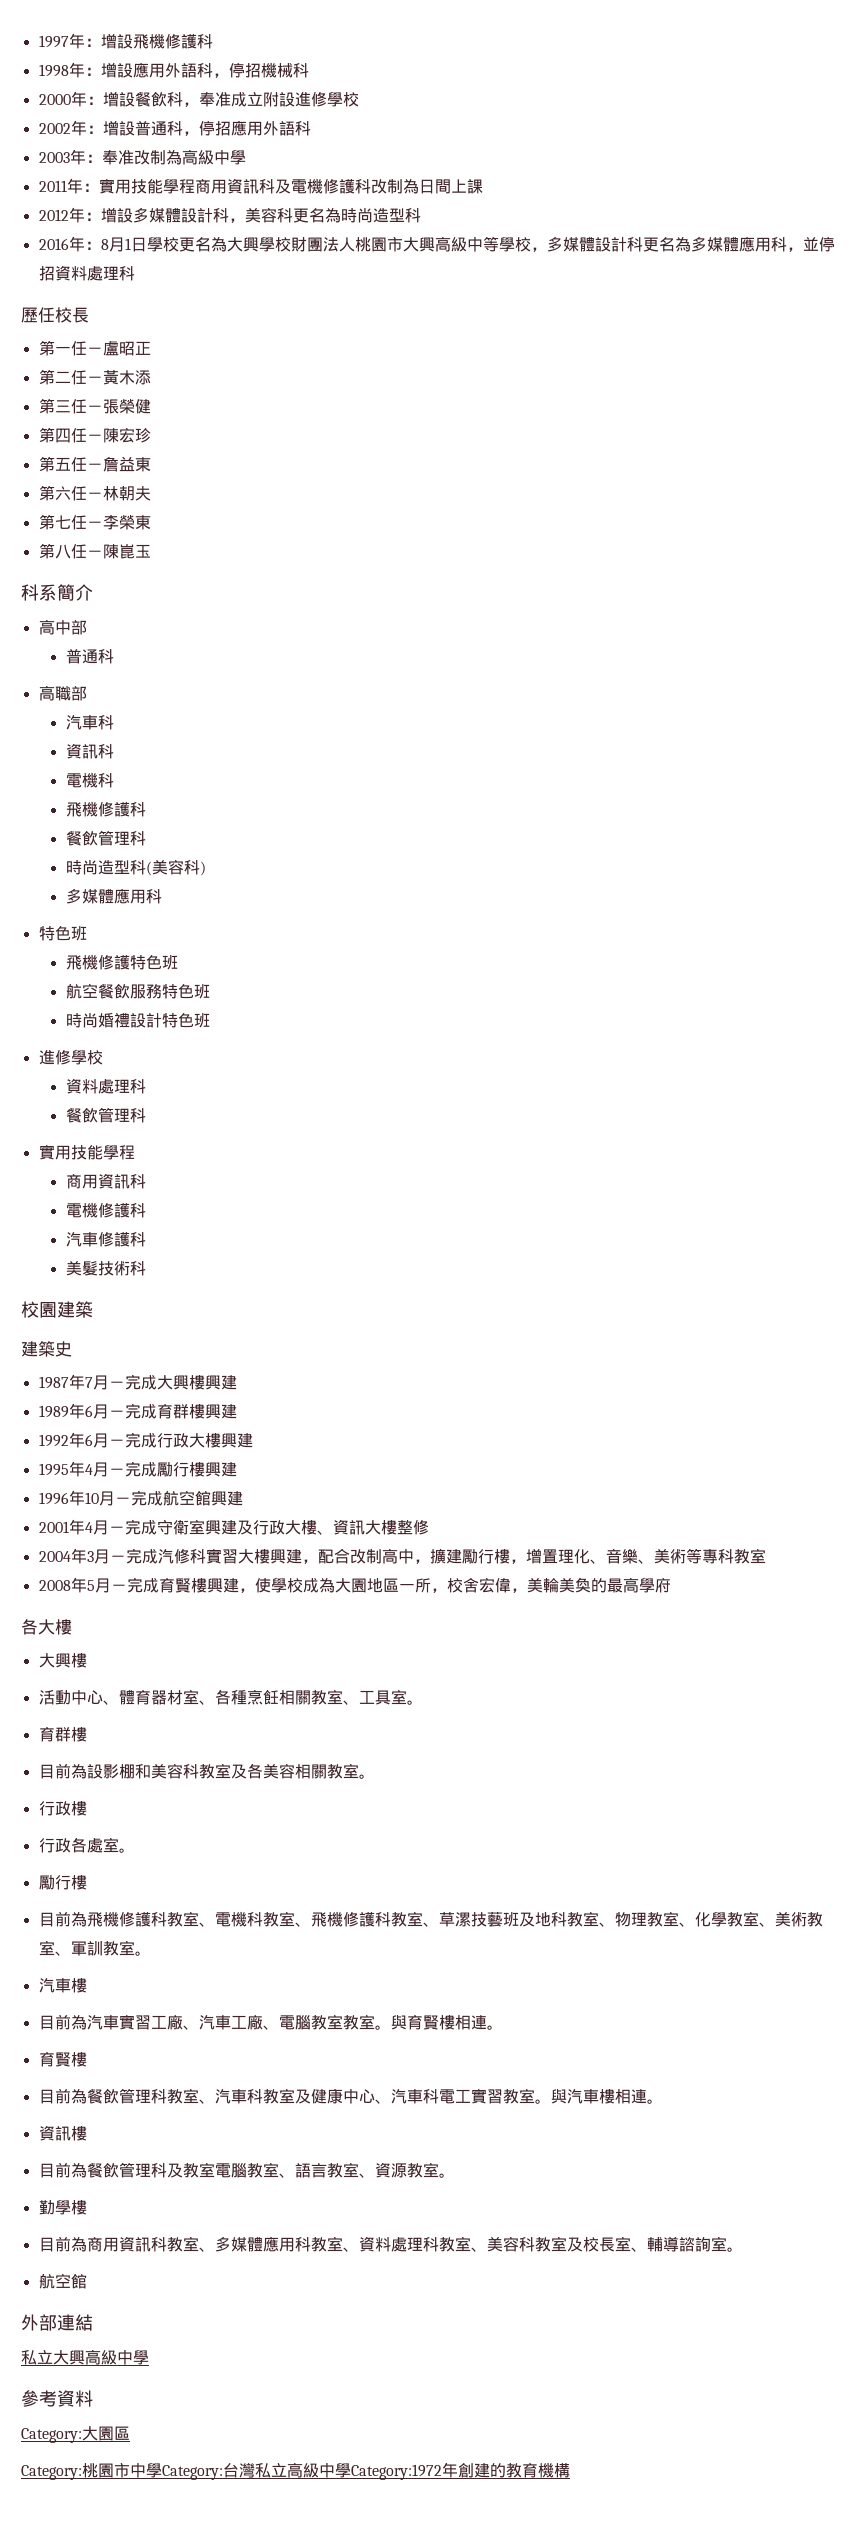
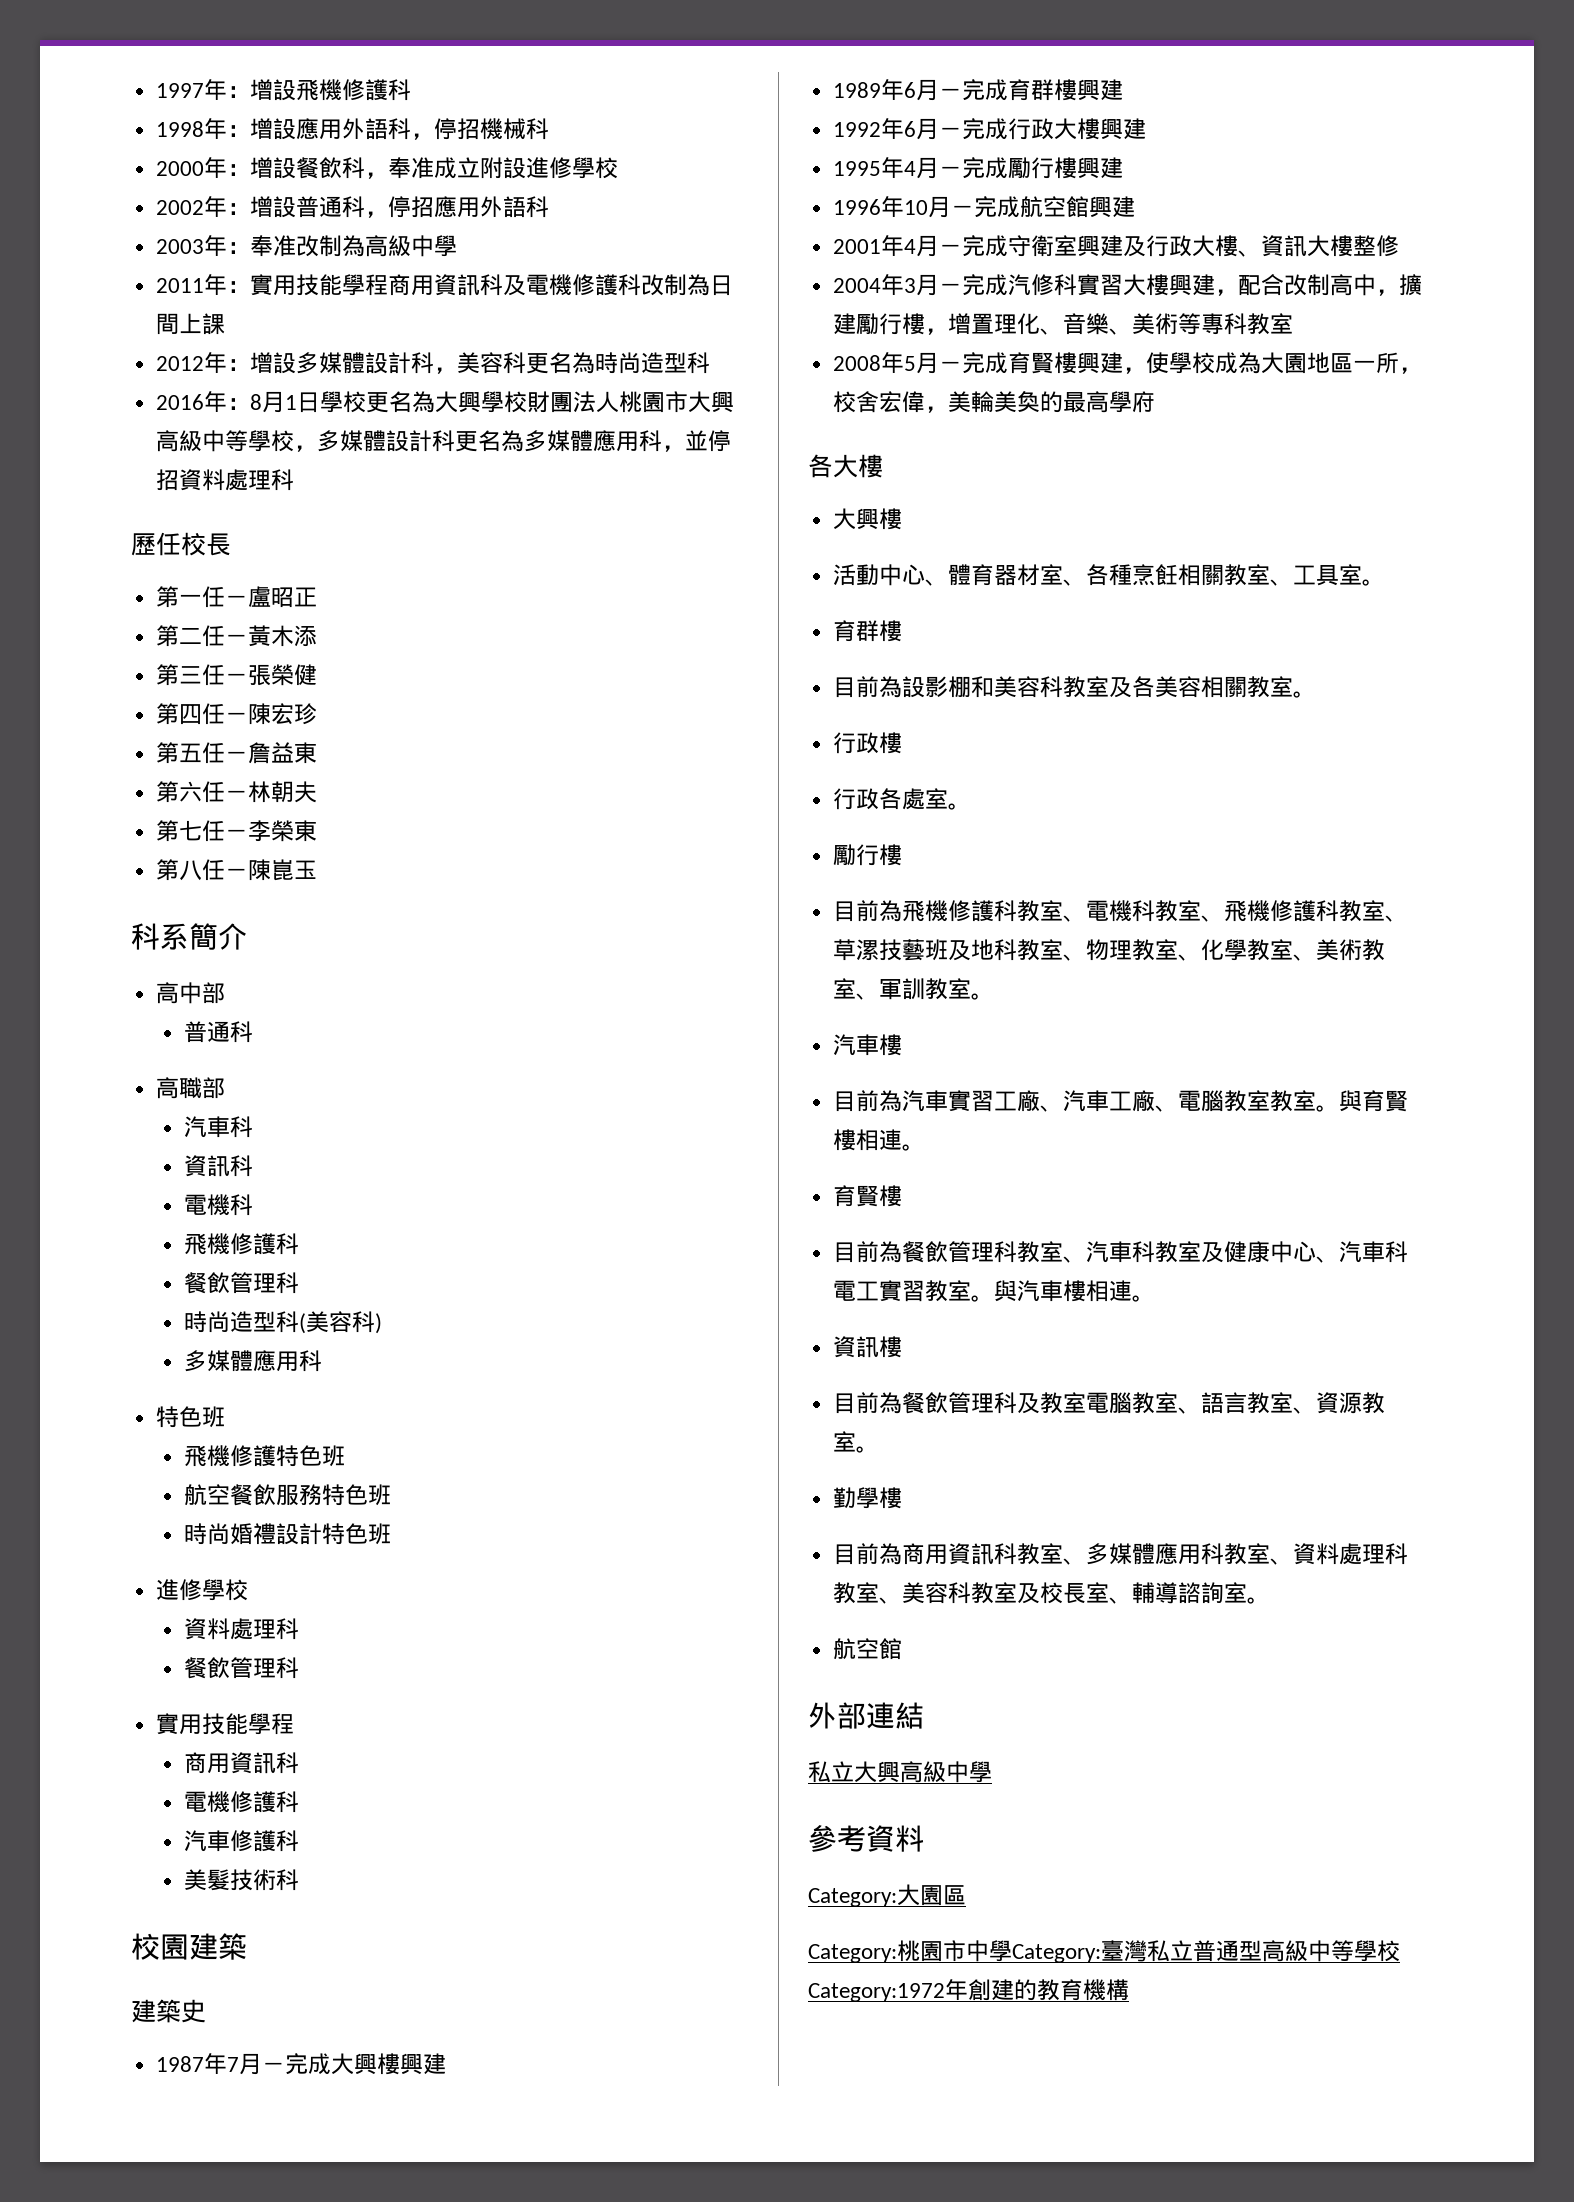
- Category:桃園市中學Category:台灣私立高級中學Category:1972年創建的教育機構
+ Category:桃園市中學Category:臺灣私立普通型高級中等學校Category:1972年創建的教育機構

